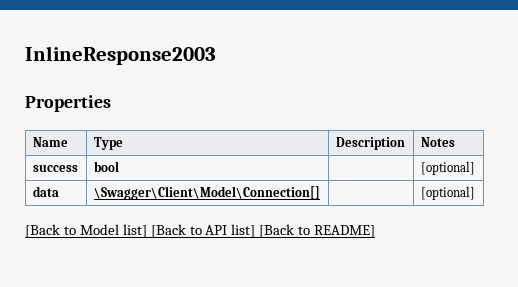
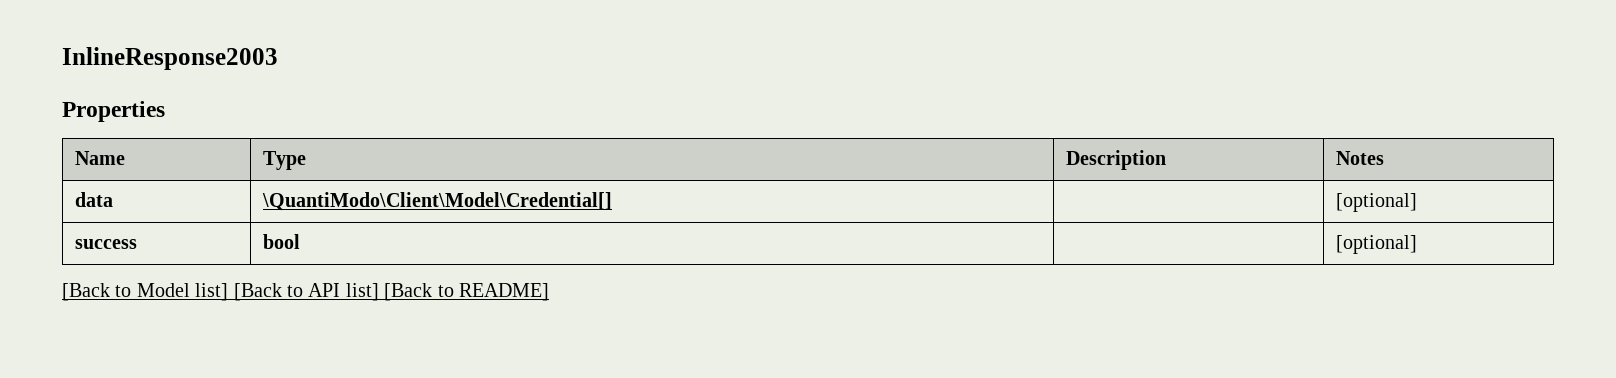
+ data | \QuantiModo\Client\Model\Credential[] | | [optional]
  success | bool | | [optional]
- data | \Swagger\Client\Model\Connection[] | | [optional]

